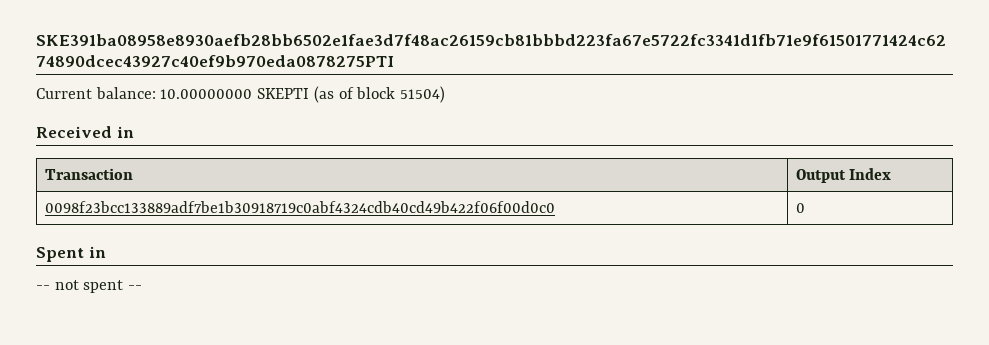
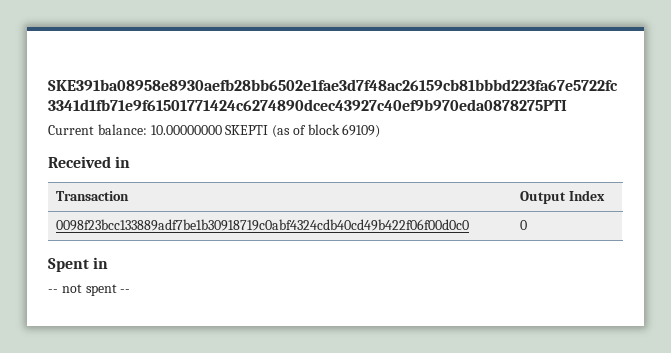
- Current balance: 10.00000000 SKEPTI (as of block 51504)
+ Current balance: 10.00000000 SKEPTI (as of block 69109)

